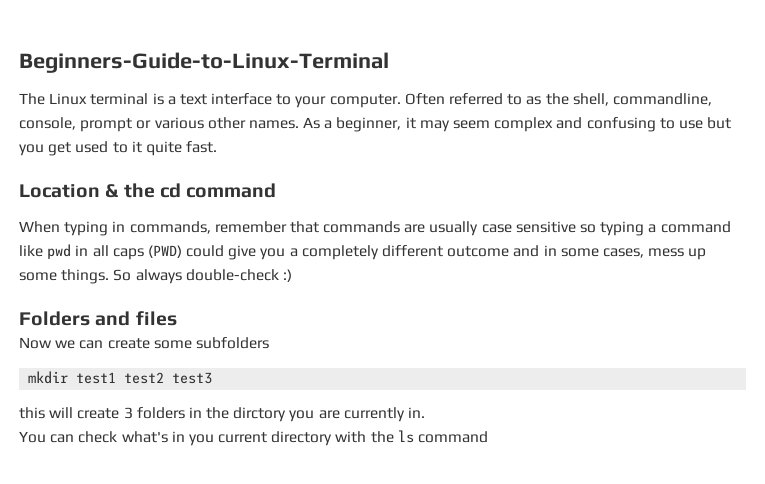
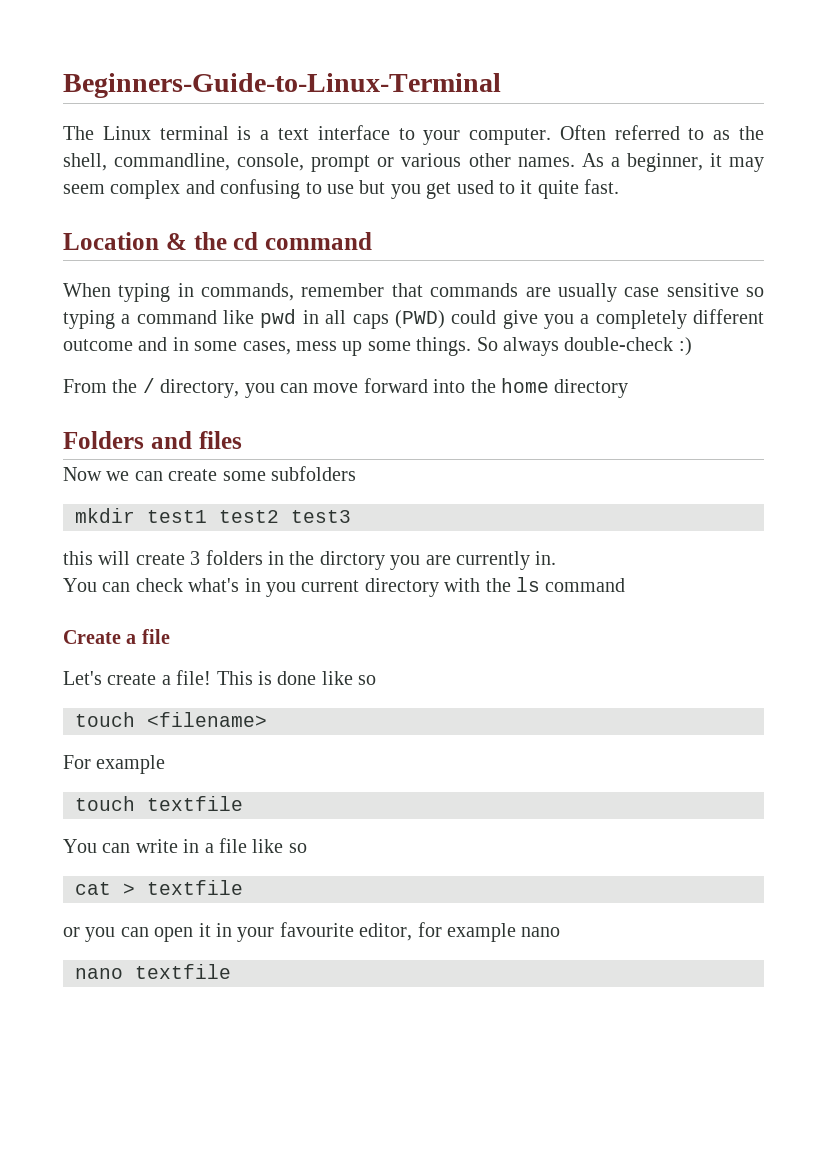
+ From the / directory, you can move forward into the home directory
+ Create a file
+ Let's create a file! This is done like so
+ touch <filename>
+ For example
+ touch textfile
+ You can write in a file like so
+ cat > textfile
+ or you can open it in your favourite editor, for example nano
+ nano textfile

